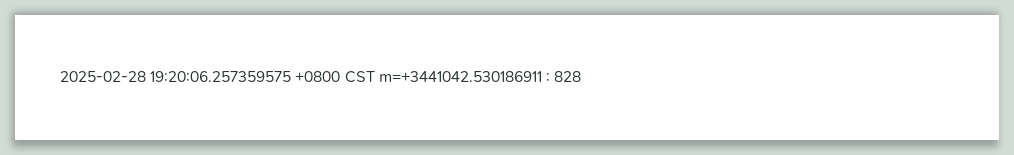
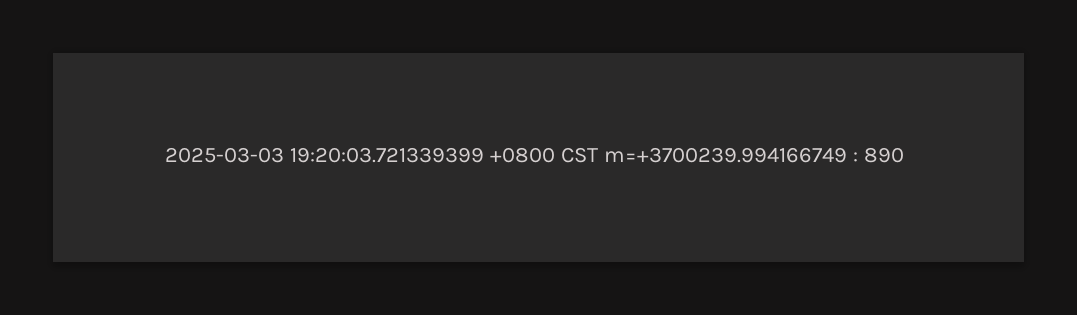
- 2025-02-28 19:20:06.257359575 +0800 CST m=+3441042.530186911 : 828
+ 2025-03-03 19:20:03.721339399 +0800 CST m=+3700239.994166749 : 890

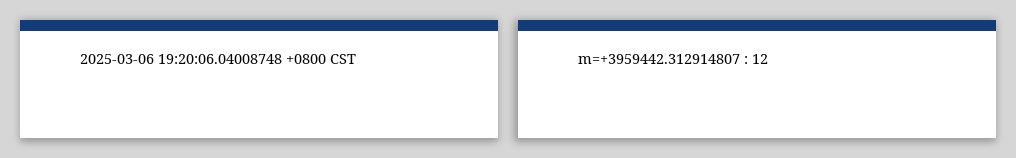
- 2025-03-03 19:20:03.721339399 +0800 CST m=+3700239.994166749 : 890
+ 2025-03-06 19:20:06.04008748 +0800 CST m=+3959442.312914807 : 12

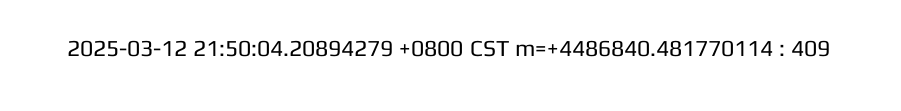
- 2025-03-06 19:20:06.04008748 +0800 CST m=+3959442.312914807 : 12
+ 2025-03-12 21:50:04.20894279 +0800 CST m=+4486840.481770114 : 409

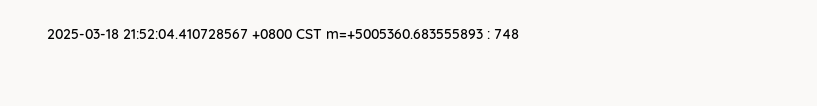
- 2025-03-12 21:50:04.20894279 +0800 CST m=+4486840.481770114 : 409
+ 2025-03-18 21:52:04.410728567 +0800 CST m=+5005360.683555893 : 748

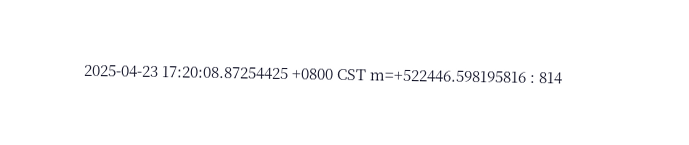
- 2025-03-18 21:52:04.410728567 +0800 CST m=+5005360.683555893 : 748
+ 2025-04-23 17:20:08.87254425 +0800 CST m=+522446.598195816 : 814

